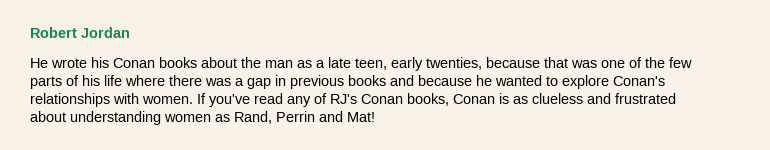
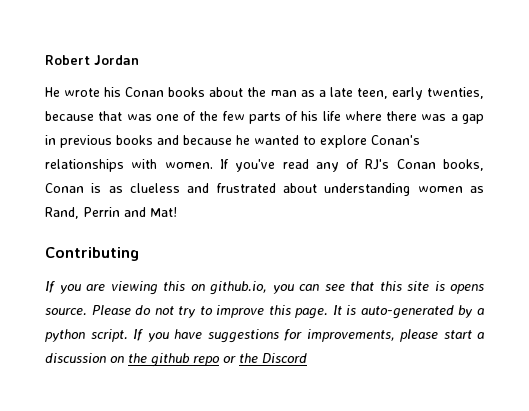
+ Contributing
+ If you are viewing this on github.io, you can see that this site is opens source. Please do not try to improve this page. It is auto-generated by a python script. If you have suggestions for improvements, please start a discussion on the github repo or the Discord

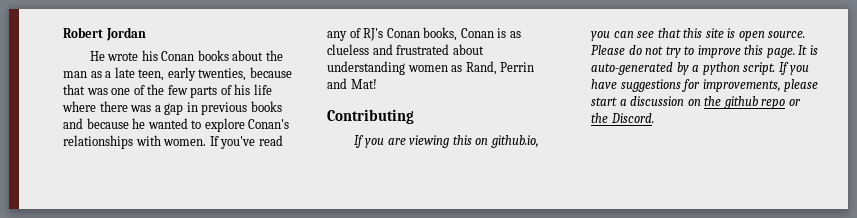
- If you are viewing this on github.io, you can see that this site is opens source.
+ If you are viewing this on github.io, you can see that this site is open source.
- If you have suggestions for improvements, please start a discussion on the github repo or the Discord
+ If you have suggestions for improvements, please start a discussion on the github repo or the Discord.

